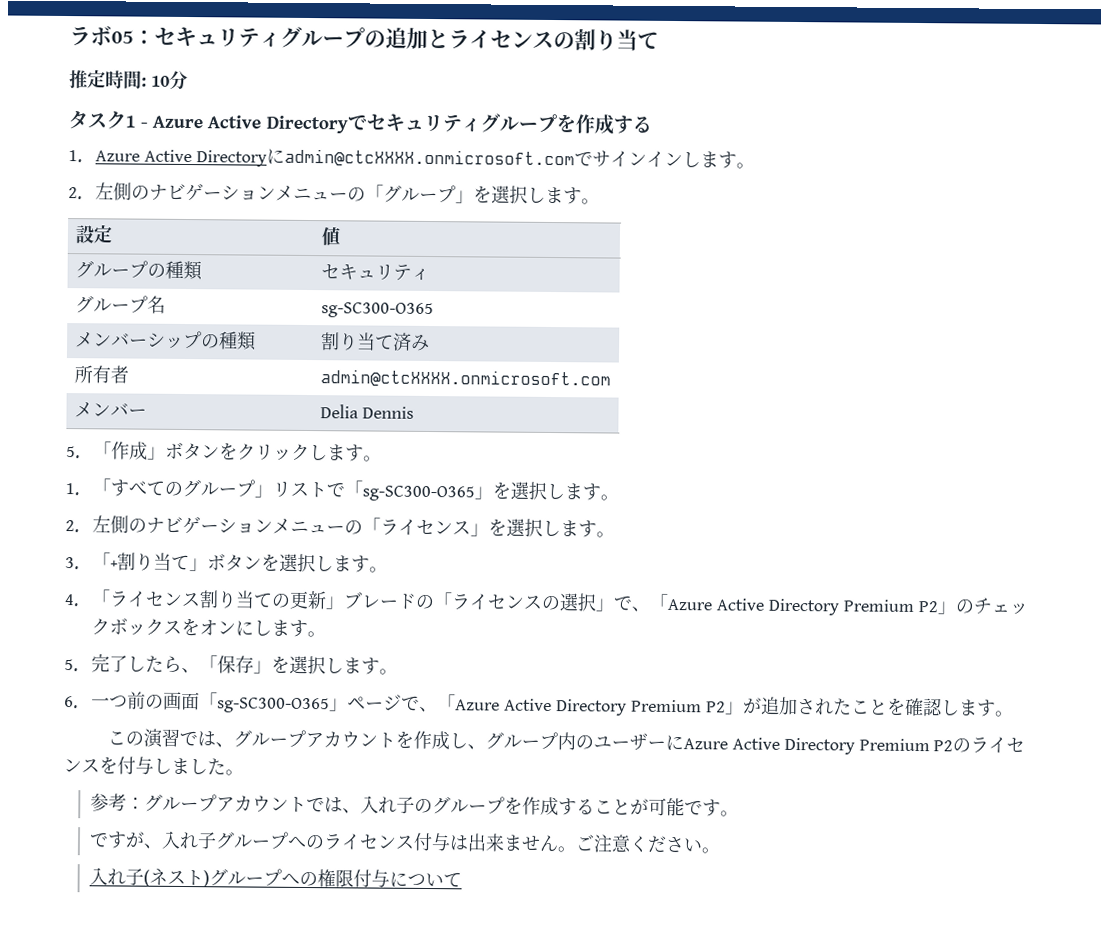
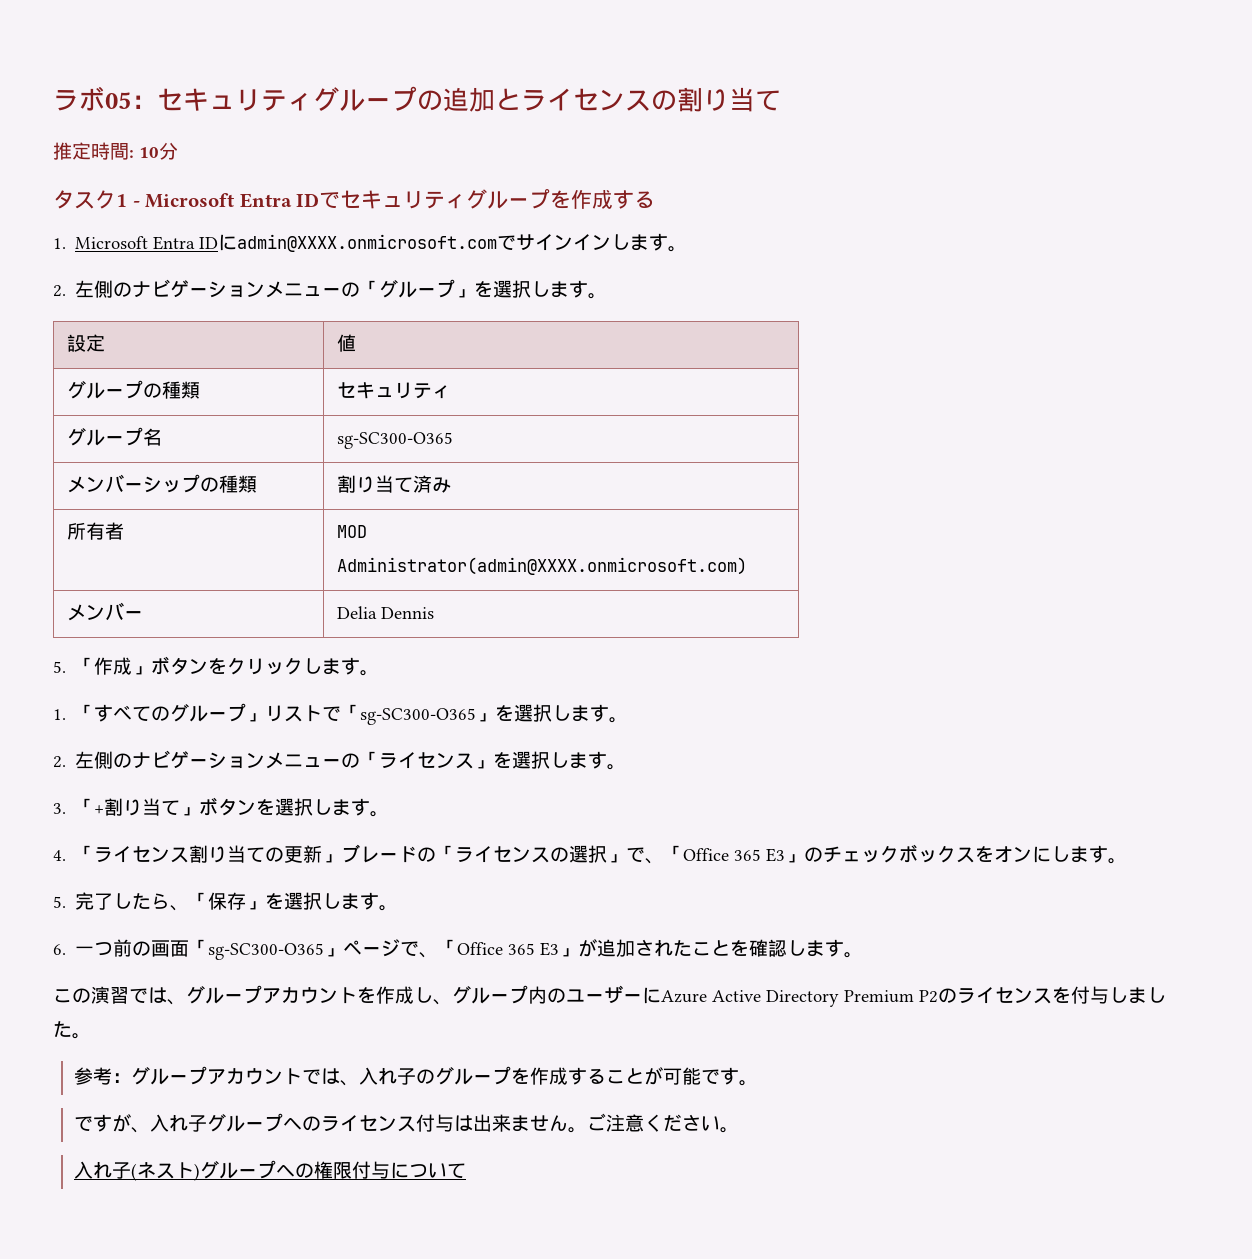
- タスク1 - Azure Active Directoryでセキュリティグループを作成する
+ タスク1 - Microsoft Entra IDでセキュリティグループを作成する
- 1. Azure Active Directoryにadmin@ctcXXXX.onmicrosoft.comでサインインします。
+ 1. Microsoft Entra IDにadmin@XXXX.onmicrosoft.comでサインインします。
- 所有者 | admin@ctcXXXX.onmicrosoft.com
+ 所有者 | MOD Administrator(admin@XXXX.onmicrosoft.com)
- 4.「ライセンス割り当ての更新」ブレードの「ライセンスの選択」で、「Azure Active Directory Premium P2」のチェックボックスをオンにします。
+ 4.「ライセンス割り当ての更新」ブレードの「ライセンスの選択」で、「Office 365 E3」のチェックボックスをオンにします。
- 6.一つ前の画面「sg-SC300-O365」ページで、「Azure Active Directory Premium P2」が追加されたことを確認します。
+ 6.一つ前の画面「sg-SC300-O365」ページで、「Office 365 E3」が追加されたことを確認します。

